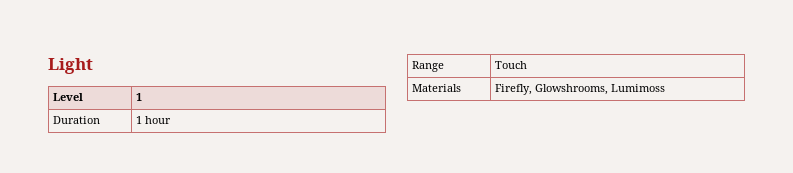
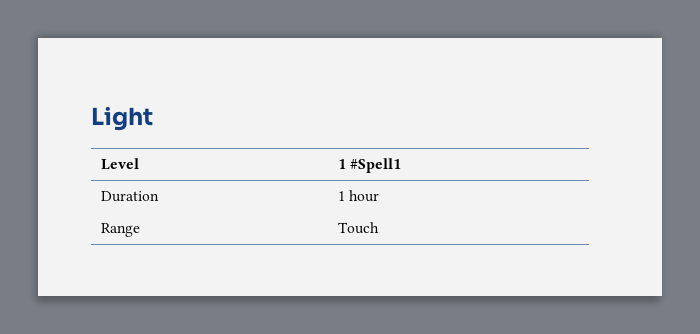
- Level | 1
+ Level | 1 #Spell1
- Materials | Firefly, Glowshrooms, Lumimoss

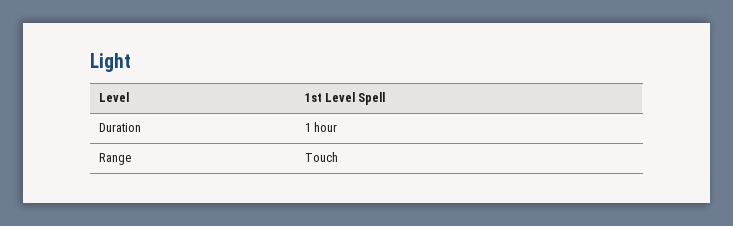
- Level | 1 #Spell1
+ Level | 1st Level Spell

